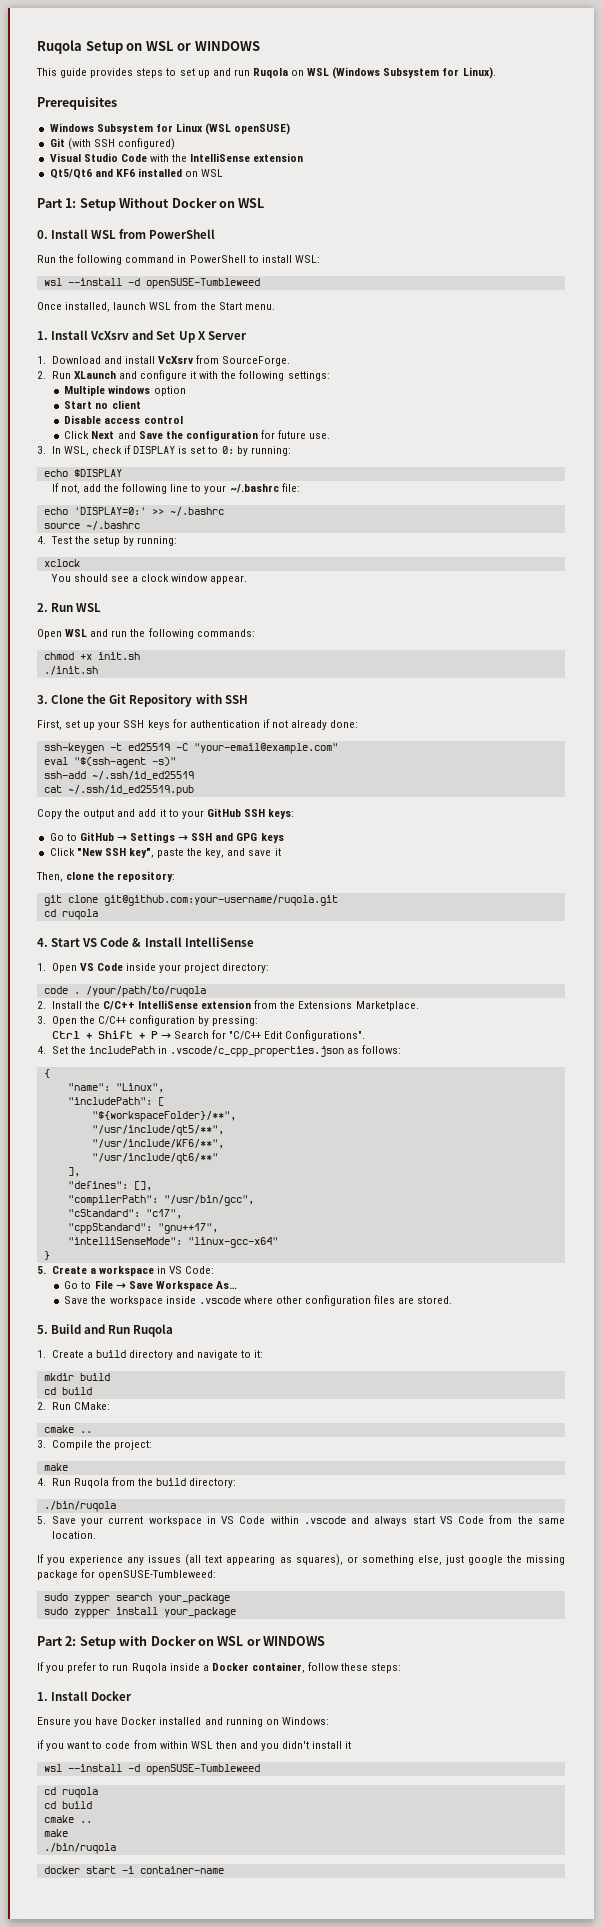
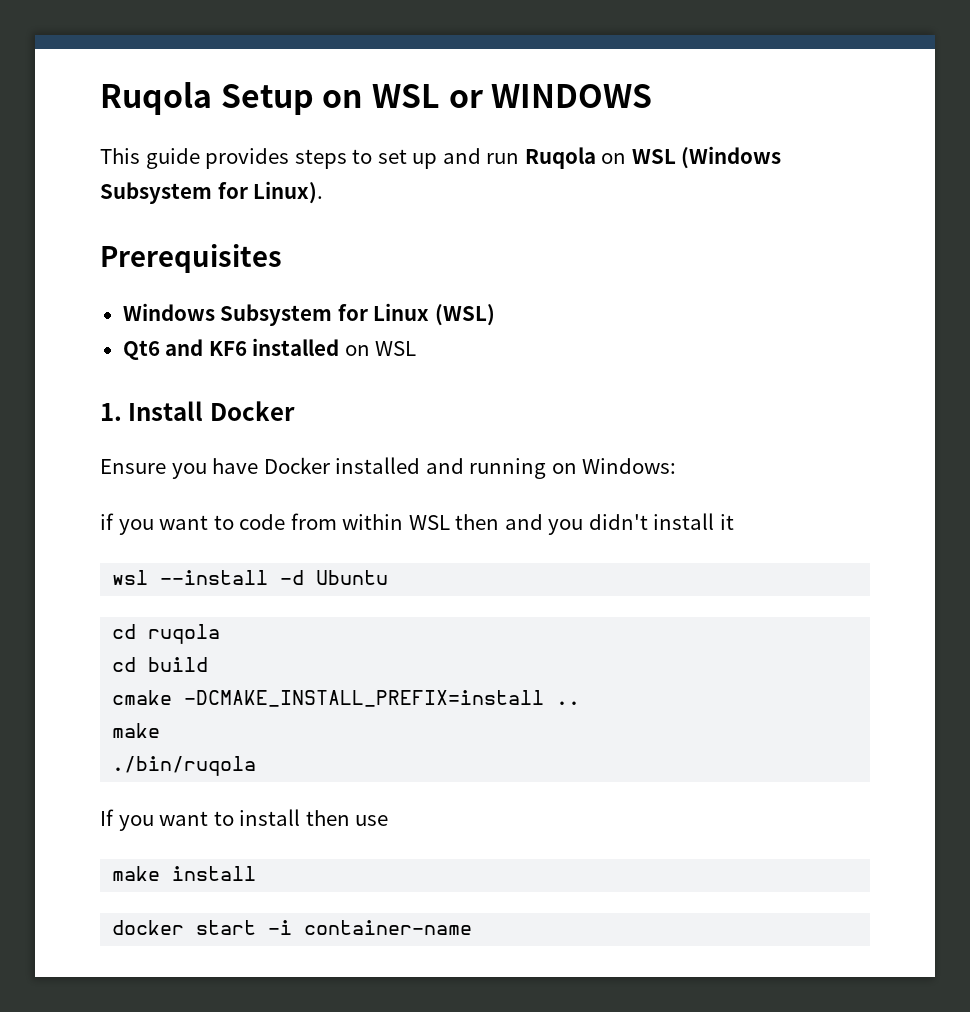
- Windows Subsystem for Linux (WSL openSUSE)
- Git (with SSH configured)
- Visual Studio Code with the IntelliSense extension
- Qt5/Qt6 and KF6 installed on WSL
+ Windows Subsystem for Linux (WSL)
+ Qt6 and KF6 installed on WSL
- Part 1: Setup Without Docker on WSL
- 0. Install WSL from PowerShell
- Run the following command in PowerShell to install WSL:
- wsl --install -d openSUSE-Tumbleweed
- Once installed, launch WSL from the Start menu.
- 1. Install VcXsrv and Set Up X Server
- 1. Download and install VcXsrv from SourceForge.
- 2. Run XLaunch and configure it with the following settings:
- Multiple windows option
- Start no client
- Disable access control
- Click Next and Save the configuration for future use.
- 3. In WSL, check if DISPLAY is set to 0: by running:
- echo $DISPLAY
- If not, add the following line to your ~/.bashrc file:
- echo 'DISPLAY=0:' >> ~/.bashrc
- source ~/.bashrc
- 4. Test the setup by running:
- xclock
- You should see a clock window appear.
- 2. Run WSL
- Open WSL and run the following commands:
- chmod +x init.sh
- ./init.sh
- 3. Clone the Git Repository with SSH
- First, set up your SSH keys for authentication if not already done:
- ssh-keygen -t ed25519 -C "your-email@example.com"
- eval "$(ssh-agent -s)"
- ssh-add ~/.ssh/id_ed25519
- cat ~/.ssh/id_ed25519.pub
- Copy the output and add it to your GitHub SSH keys:
- Go to GitHub → Settings → SSH and GPG keys
- Click "New SSH key", paste the key, and save it
- Then, clone the repository:
- git clone git@github.com:your-username/ruqola.git
- cd ruqola
- 4. Start VS Code & Install IntelliSense
- 1. Open VS Code inside your project directory:
- code . /your/path/to/ruqola
- 2. Install the C/C++ IntelliSense extension from the Extensions Marketplace.
- 3. Open the C/C++ configuration by pressing:
- Ctrl + Shift + P → Search for "C/C++ Edit Configurations".
- 4. Set the includePath in .vscode/c_cpp_properties.json as follows:
- {
- "name": "Linux",
- "includePath": [
- "${workspaceFolder}/**",
- "/usr/include/qt5/**",
- "/usr/include/KF6/**",
- "/usr/include/qt6/**"
- ],
- "defines": [],
- "compilerPath": "/usr/bin/gcc",
- "cStandard": "c17",
- "cppStandard": "gnu++17",
- "intelliSenseMode": "linux-gcc-x64"
- }
- 5. Create a workspace in VS Code:
- Go to File → Save Workspace As…
- Save the workspace inside .vscode where other configuration files are stored.
- 5. Build and Run Ruqola
- 1. Create a build directory and navigate to it:
- mkdir build
- cd build
- 2. Run CMake:
- cmake ..
- 3. Compile the project:
- make
- 4. Run Ruqola from the build directory:
- ./bin/ruqola
- 5. Save your current workspace in VS Code within .vscode and always start VS Code from the same location.
- If you experience any issues (all text appearing as squares), or something else, just google the missing package for openSUSE-Tumbleweed:
- sudo zypper search your_package
- sudo zypper install your_package
- Part 2: Setup with Docker on WSL or WINDOWS
- If you prefer to run Ruqola inside a Docker container, follow these steps:
  if you want to code from within WSL then and you didn't install it
- wsl --install -d openSUSE-Tumbleweed
+ wsl --install -d Ubuntu
  cd ruqola
  cd build
- cmake ..
+ cmake -DCMAKE_INSTALL_PREFIX=install ..
+ If you want to install then use
+ make install

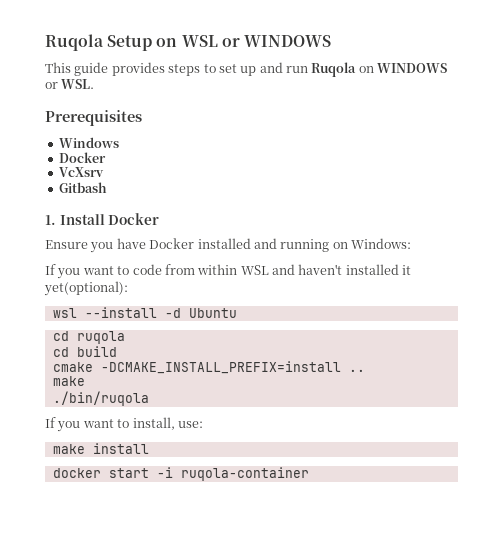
- This guide provides steps to set up and run Ruqola on WSL (Windows Subsystem for Linux).
+ This guide provides steps to set up and run Ruqola on WINDOWS or WSL.
  Prerequisites
- Windows Subsystem for Linux (WSL)
- Qt6 and KF6 installed on WSL
+ Windows
+ Docker
+ VcXsrv
+ Gitbash
- if you want to code from within WSL then and you didn't install it
+ If you want to code from within WSL and haven't installed it yet(optional):
- If you want to install then use
+ If you want to install, use:
- docker start -i container-name
+ docker start -i ruqola-container

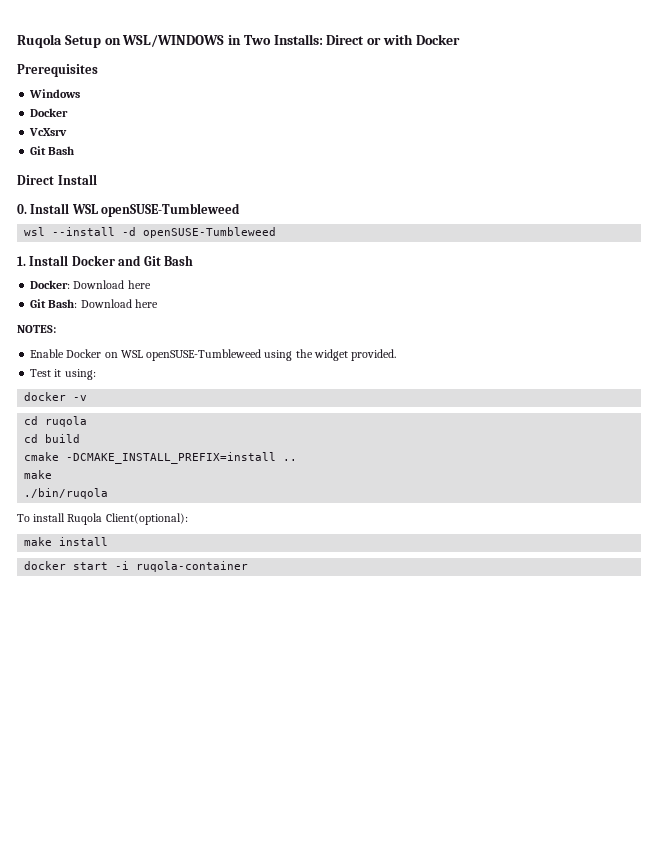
- Ruqola Setup on WSL or WINDOWS
- This guide provides steps to set up and run Ruqola on WINDOWS or WSL.
+ Ruqola Setup on WSL/WINDOWS in Two Installs: Direct or with Docker
  Prerequisites
  Windows
  Docker
  VcXsrv
- Gitbash
- 1. Install Docker
- Ensure you have Docker installed and running on Windows:
- If you want to code from within WSL and haven't installed it yet(optional):
- wsl --install -d Ubuntu
+ Git Bash
+ Direct Install
+ 0. Install WSL openSUSE-Tumbleweed
+ wsl --install -d openSUSE-Tumbleweed
+ 1. Install Docker and Git Bash
+ Docker: Download here
+ Git Bash: Download here
+ NOTES:
+ Enable Docker on WSL openSUSE-Tumbleweed using the widget provided.
+ Test it using:
+ docker -v
- If you want to install, use:
+ To install Ruqola Client(optional):

